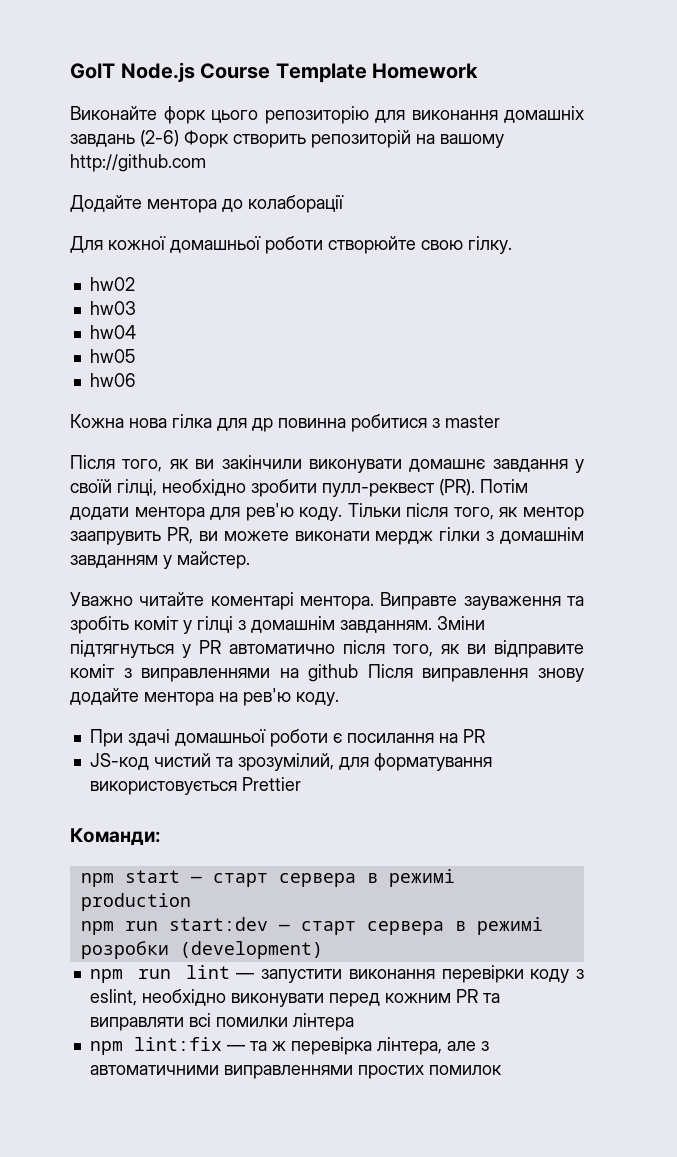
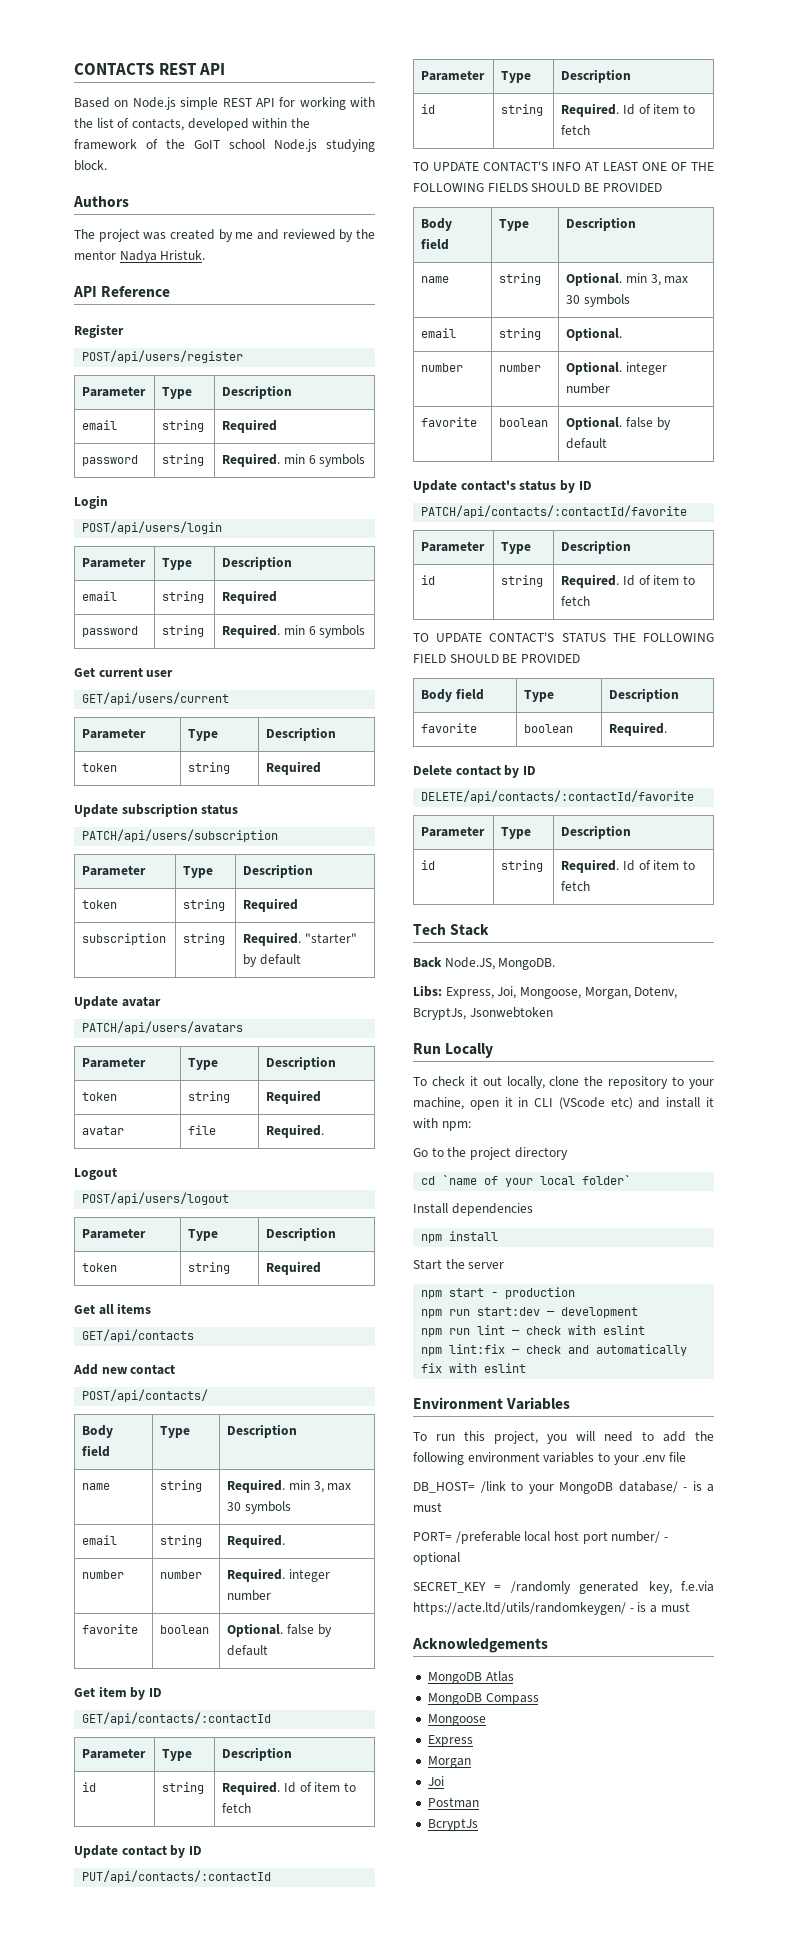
- GoIT Node.js Course Template Homework
- Виконайте форк цього репозиторію для виконання домашніх завдань (2-6) Форк створить репозиторій на вашому http://github.com
- Додайте ментора до колаборації
- Для кожної домашньої роботи створюйте свою гілку.
- hw02
- hw03
- hw04
- hw05
- hw06
- Кожна нова гілка для др повинна робитися з master
- Після того, як ви закінчили виконувати домашнє завдання у своїй гілці, необхідно зробити пулл-реквест (PR). Потім додати ментора для рев'ю коду. Тільки після того, як ментор заапрувить PR, ви можете виконати мердж гілки з домашнім завданням у майстер.
- Уважно читайте коментарі ментора. Виправте зауваження та зробіть коміт у гілці з домашнім завданням. Зміни підтягнуться у PR автоматично після того, як ви відправите коміт з виправленнями на github Після виправлення знову додайте ментора на рев'ю коду.
- При здачі домашньої роботи є посилання на PR
- JS-код чистий та зрозумілий, для форматування використовується Prettier
- Команди:
- npm start — старт сервера в режимі production
+ CONTACTS REST API
+ Based on Node.js simple REST API for working with the list of contacts, developed within the framework of the GoIT school Node.js studying block.
+ Authors
+ The project was created by me and reviewed by the mentor Nadya Hristuk.
+ API Reference
+ Register
+ POST/api/users/register
+ Parameter | Type | Description
+ email | string | Required
+ password | string | Required. min 6 symbols
+ Login
+ POST/api/users/login
+ Parameter | Type | Description
+ email | string | Required
+ password | string | Required. min 6 symbols
+ Get current user
+ GET/api/users/current
+ Parameter | Type | Description
+ token | string | Required
+ Update subscription status
+ PATCH/api/users/subscription
+ Parameter | Type | Description
+ token | string | Required
+ subscription | string | Required. "starter" by default
+ Update avatar
+ PATCH/api/users/avatars
+ Parameter | Type | Description
+ token | string | Required
+ avatar | file | Required.
+ Logout
+ POST/api/users/logout
+ Parameter | Type | Description
+ token | string | Required
+ Get all items
+ GET/api/contacts
+ Add new contact
+ POST/api/contacts/
+ Body field | Type | Description
+ name | string | Required. min 3, max 30 symbols
+ email | string | Required.
+ number | number | Required. integer number
+ favorite | boolean | Optional. false by default
+ Get item by ID
+ GET/api/contacts/:contactId
+ Parameter | Type | Description
+ id | string | Required. Id of item to fetch
+ Update contact by ID
+ PUT/api/contacts/:contactId
+ Parameter | Type | Description
+ id | string | Required. Id of item to fetch
+ TO UPDATE CONTACT'S INFO AT LEAST ONE OF THE FOLLOWING FIELDS SHOULD BE PROVIDED
+ Body field | Type | Description
+ name | string | Optional. min 3, max 30 symbols
+ email | string | Optional.
+ number | number | Optional. integer number
+ favorite | boolean | Optional. false by default
+ Update contact's status by ID
+ PATCH/api/contacts/:contactId/favorite
+ Parameter | Type | Description
+ id | string | Required. Id of item to fetch
+ TO UPDATE CONTACT'S STATUS THE FOLLOWING FIELD SHOULD BE PROVIDED
+ Body field | Type | Description
+ favorite | boolean | Required.
+ Delete contact by ID
+ DELETE/api/contacts/:contactId/favorite
+ Parameter | Type | Description
+ id | string | Required. Id of item to fetch
+ Tech Stack
+ Back Node.JS, MongoDB.
+ Libs: Express, Joi, Mongoose, Morgan, Dotenv, BcryptJs, Jsonwebtoken
+ Run Locally
+ To check it out locally, clone the repository to your machine, open it in CLI (VScode etc) and install it with npm:
+ Go to the project directory
+ cd `name of your local folder`
+ Install dependencies
+ npm install
+ Start the server
+ npm start - production
- npm run start:dev — старт сервера в режимі розробки (development)
- npm run lint — запустити виконання перевірки коду з eslint, необхідно виконувати перед кожним PR та виправляти всі помилки лінтера
- npm lint:fix — та ж перевірка лінтера, але з автоматичними виправленнями простих помилок
+ npm run start:dev — development
+ npm run lint — check with eslint
+ npm lint:fix — check and automatically fix with eslint
+ Environment Variables
+ To run this project, you will need to add the following environment variables to your .env file
+ DB_HOST= /link to your MongoDB database/ - is a must
+ PORT= /preferable local host port number/ - optional
+ SECRET_KEY = /randomly generated key, f.e.via https://acte.ltd/utils/randomkeygen/ - is a must
+ Acknowledgements
+ MongoDB Atlas
+ MongoDB Compass
+ Mongoose
+ Express
+ Morgan
+ Joi
+ Postman
+ BcryptJs

